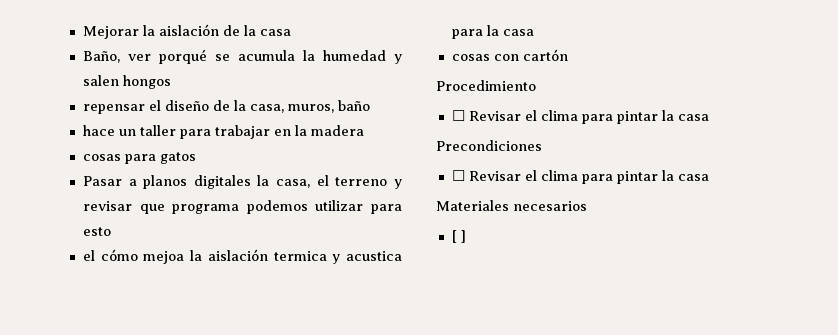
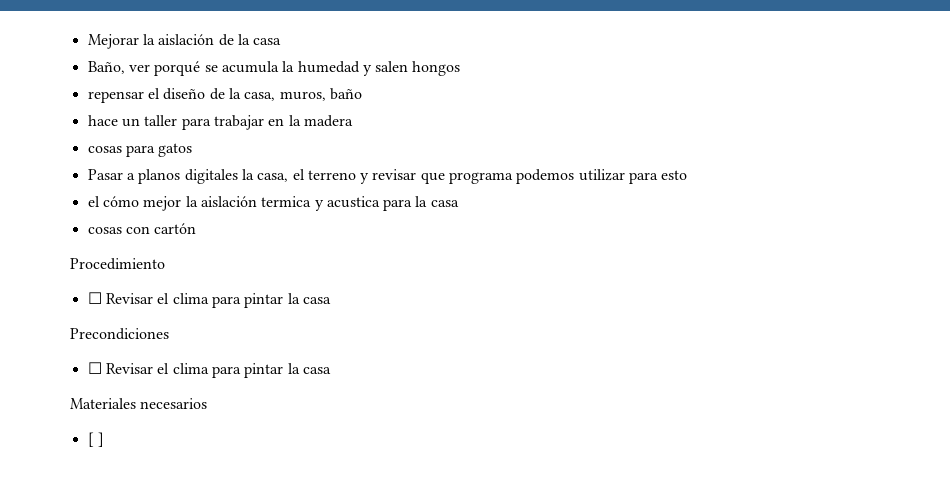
- el cómo mejoa la aislación termica y acustica para la casa
+ el cómo mejor la aislación termica y acustica para la casa

